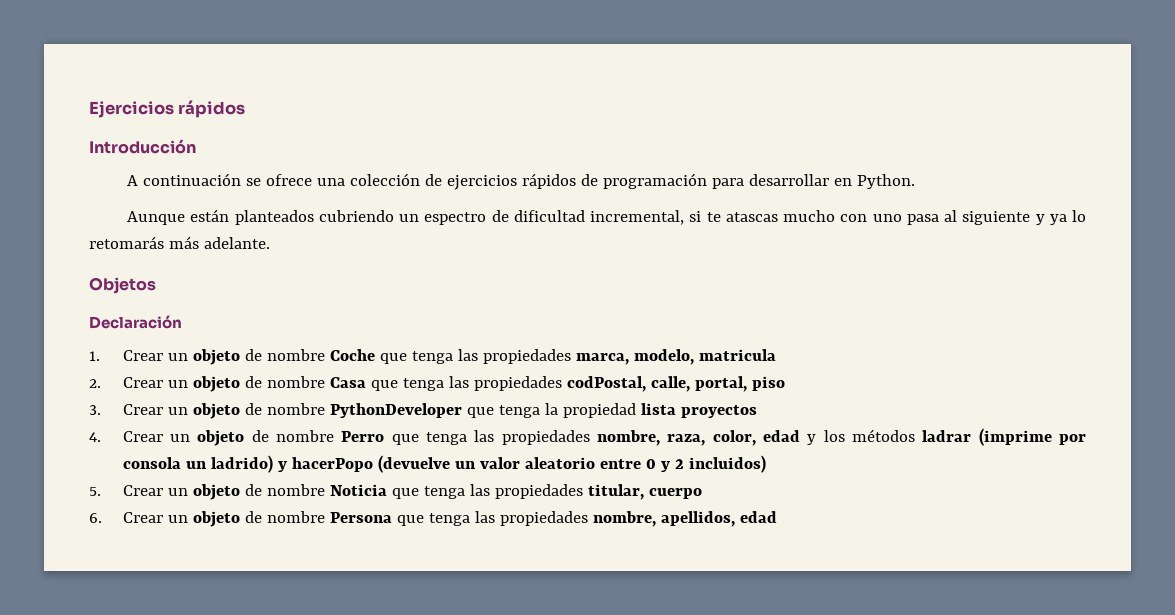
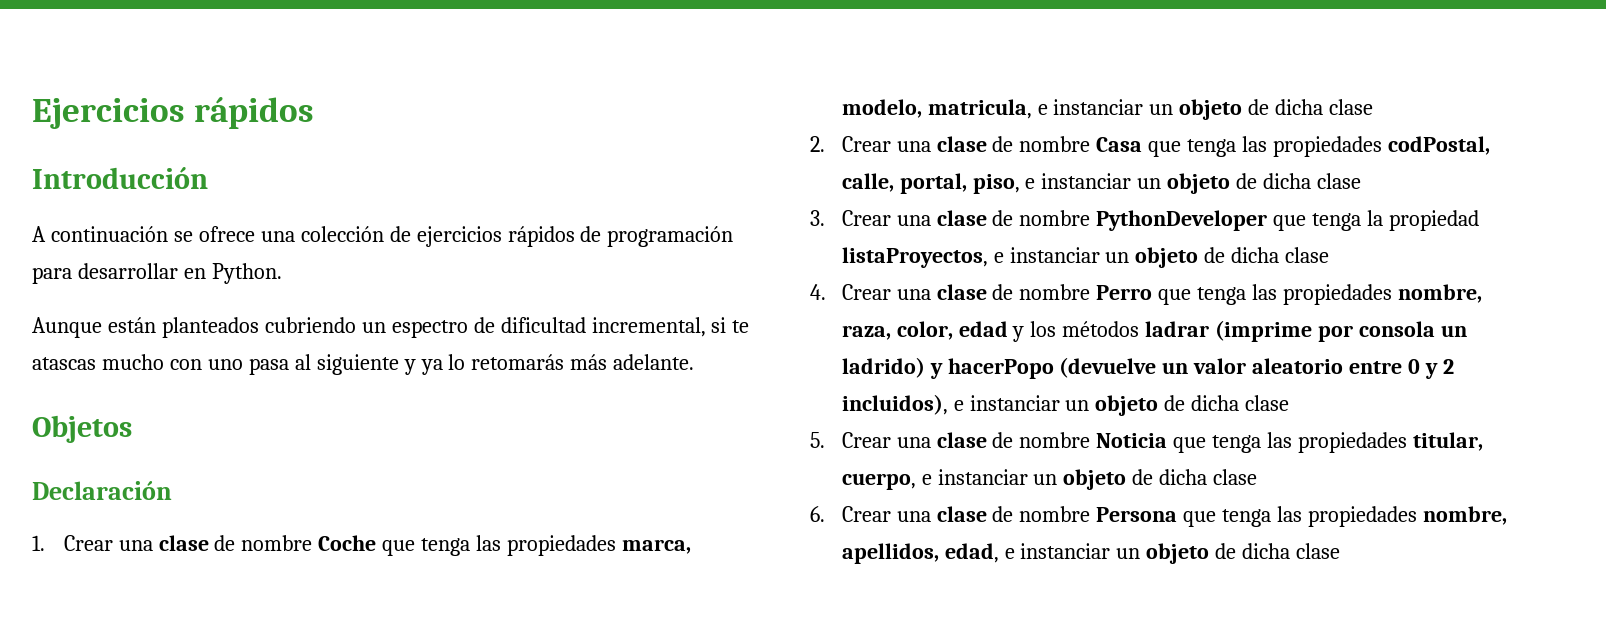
- 1. Crear un objeto de nombre Coche que tenga las propiedades marca, modelo, matricula
+ 1. Crear una clase de nombre Coche que tenga las propiedades marca, modelo, matricula, e instanciar un objeto de dicha clase
- 2. Crear un objeto de nombre Casa que tenga las propiedades codPostal, calle, portal, piso
+ 2. Crear una clase de nombre Casa que tenga las propiedades codPostal, calle, portal, piso, e instanciar un objeto de dicha clase
- 3. Crear un objeto de nombre PythonDeveloper que tenga la propiedad lista proyectos
+ 3. Crear una clase de nombre PythonDeveloper que tenga la propiedad listaProyectos, e instanciar un objeto de dicha clase
- 4. Crear un objeto de nombre Perro que tenga las propiedades nombre, raza, color, edad y los métodos ladrar (imprime por consola un ladrido) y hacerPopo (devuelve un valor aleatorio entre 0 y 2 incluidos)
+ 4. Crear una clase de nombre Perro que tenga las propiedades nombre, raza, color, edad y los métodos ladrar (imprime por consola un ladrido) y hacerPopo (devuelve un valor aleatorio entre 0 y 2 incluidos), e instanciar un objeto de dicha clase
- 5. Crear un objeto de nombre Noticia que tenga las propiedades titular, cuerpo
+ 5. Crear una clase de nombre Noticia que tenga las propiedades titular, cuerpo, e instanciar un objeto de dicha clase
- 6. Crear un objeto de nombre Persona que tenga las propiedades nombre, apellidos, edad
+ 6. Crear una clase de nombre Persona que tenga las propiedades nombre, apellidos, edad, e instanciar un objeto de dicha clase

